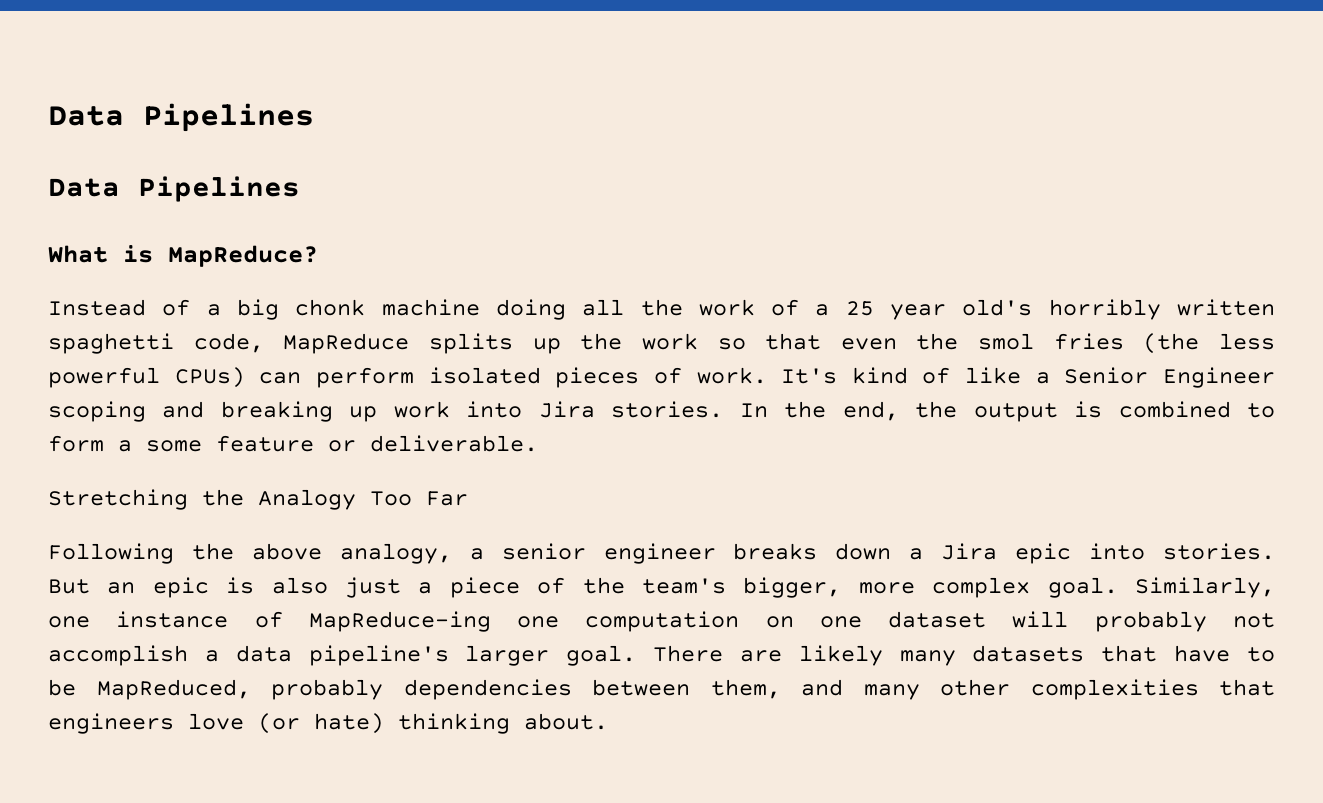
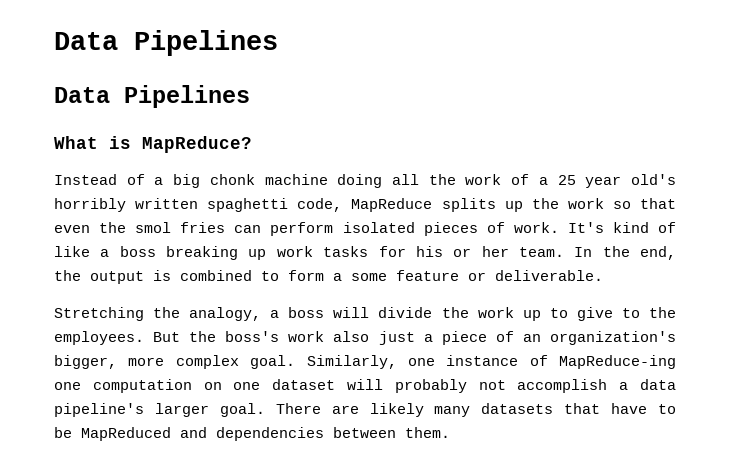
- Instead of a big chonk machine doing all the work of a 25 year old's horribly written spaghetti code, MapReduce splits up the work so that even the smol fries (the less powerful CPUs) can perform isolated pieces of work.
+ Instead of a big chonk machine doing all the work of a 25 year old's horribly written spaghetti code, MapReduce splits up the work so that even the smol fries can perform isolated pieces of work.
- It's kind of like a Senior Engineer scoping and breaking up work into Jira stories.
+ It's kind of like a boss breaking up work tasks for his or her team.
- Stretching the Analogy Too Far
- Following the above analogy, a senior engineer breaks down a Jira epic into stories. But an epic is also just a piece of the team's bigger, more complex goal.
+ Stretching the analogy, a boss will divide the work up to give to the employees. But the boss's work also just a piece of an organization's bigger, more complex goal.
- There are likely many datasets that have to be MapReduced, probably dependencies between them, and many other complexities that engineers love (or hate) thinking about.
+ There are likely many datasets that have to be MapReduced and dependencies between them.

